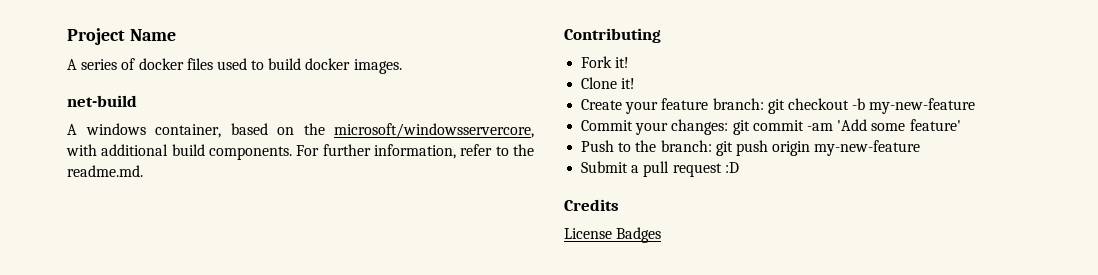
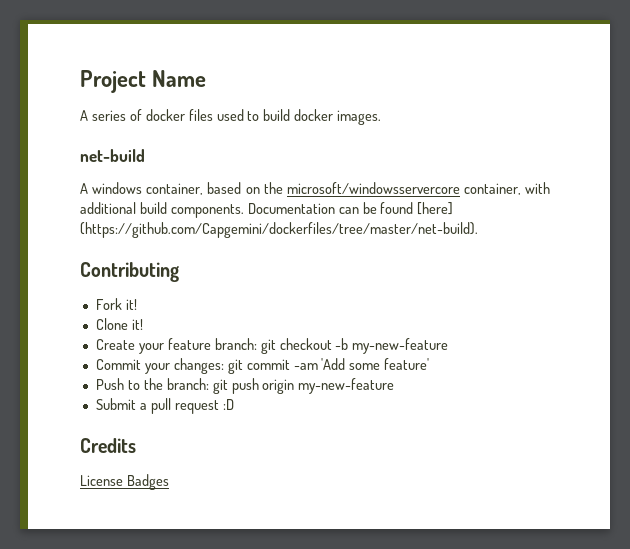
- A windows container, based on the microsoft/windowsservercore, with additional build components.
+ A windows container, based on the microsoft/windowsservercore container, with additional build components.
- For further information, refer to the readme.md.
+ Documentation can be found [here] (https://github.com/Capgemini/dockerfiles/tree/master/net-build).

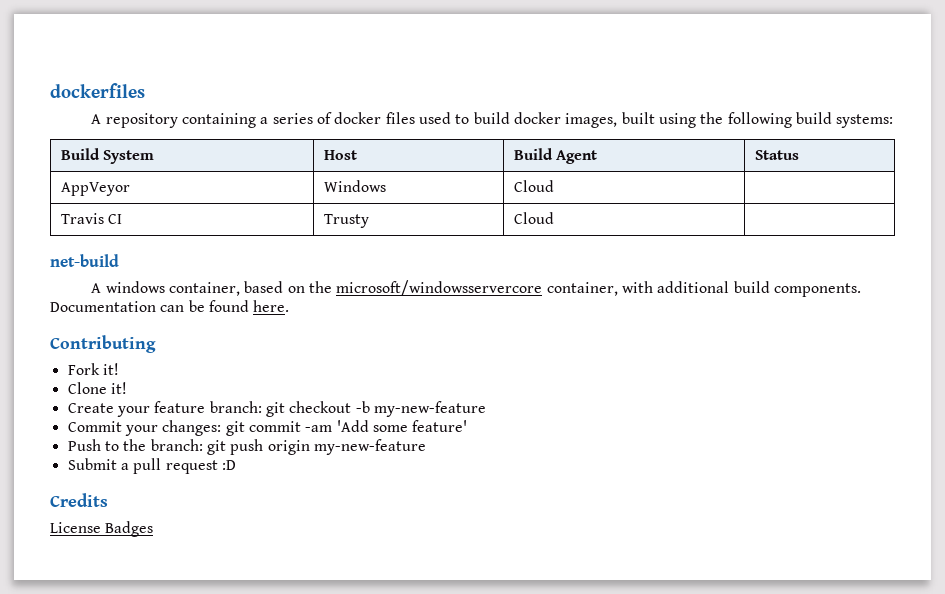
- Project Name
- A series of docker files used to build docker images.
+ dockerfiles
+ A repository containing a series of docker files used to build docker images, built using the following build systems:
+ Build System | Host | Build Agent | Status
+ AppVeyor | Windows | Cloud |
+ Travis CI | Trusty | Cloud |
- Documentation can be found [here] (https://github.com/Capgemini/dockerfiles/tree/master/net-build).
+ Documentation can be found here.

